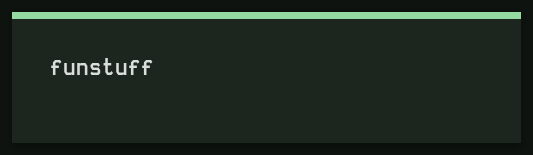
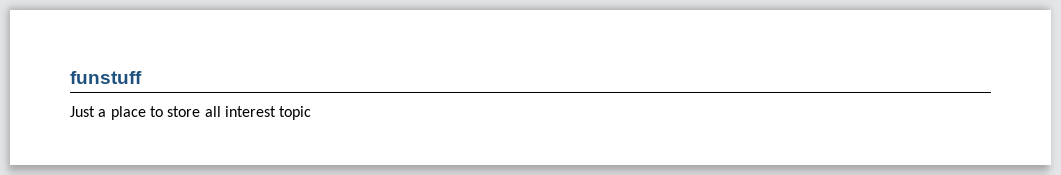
+ Just a place to store all interest topic

